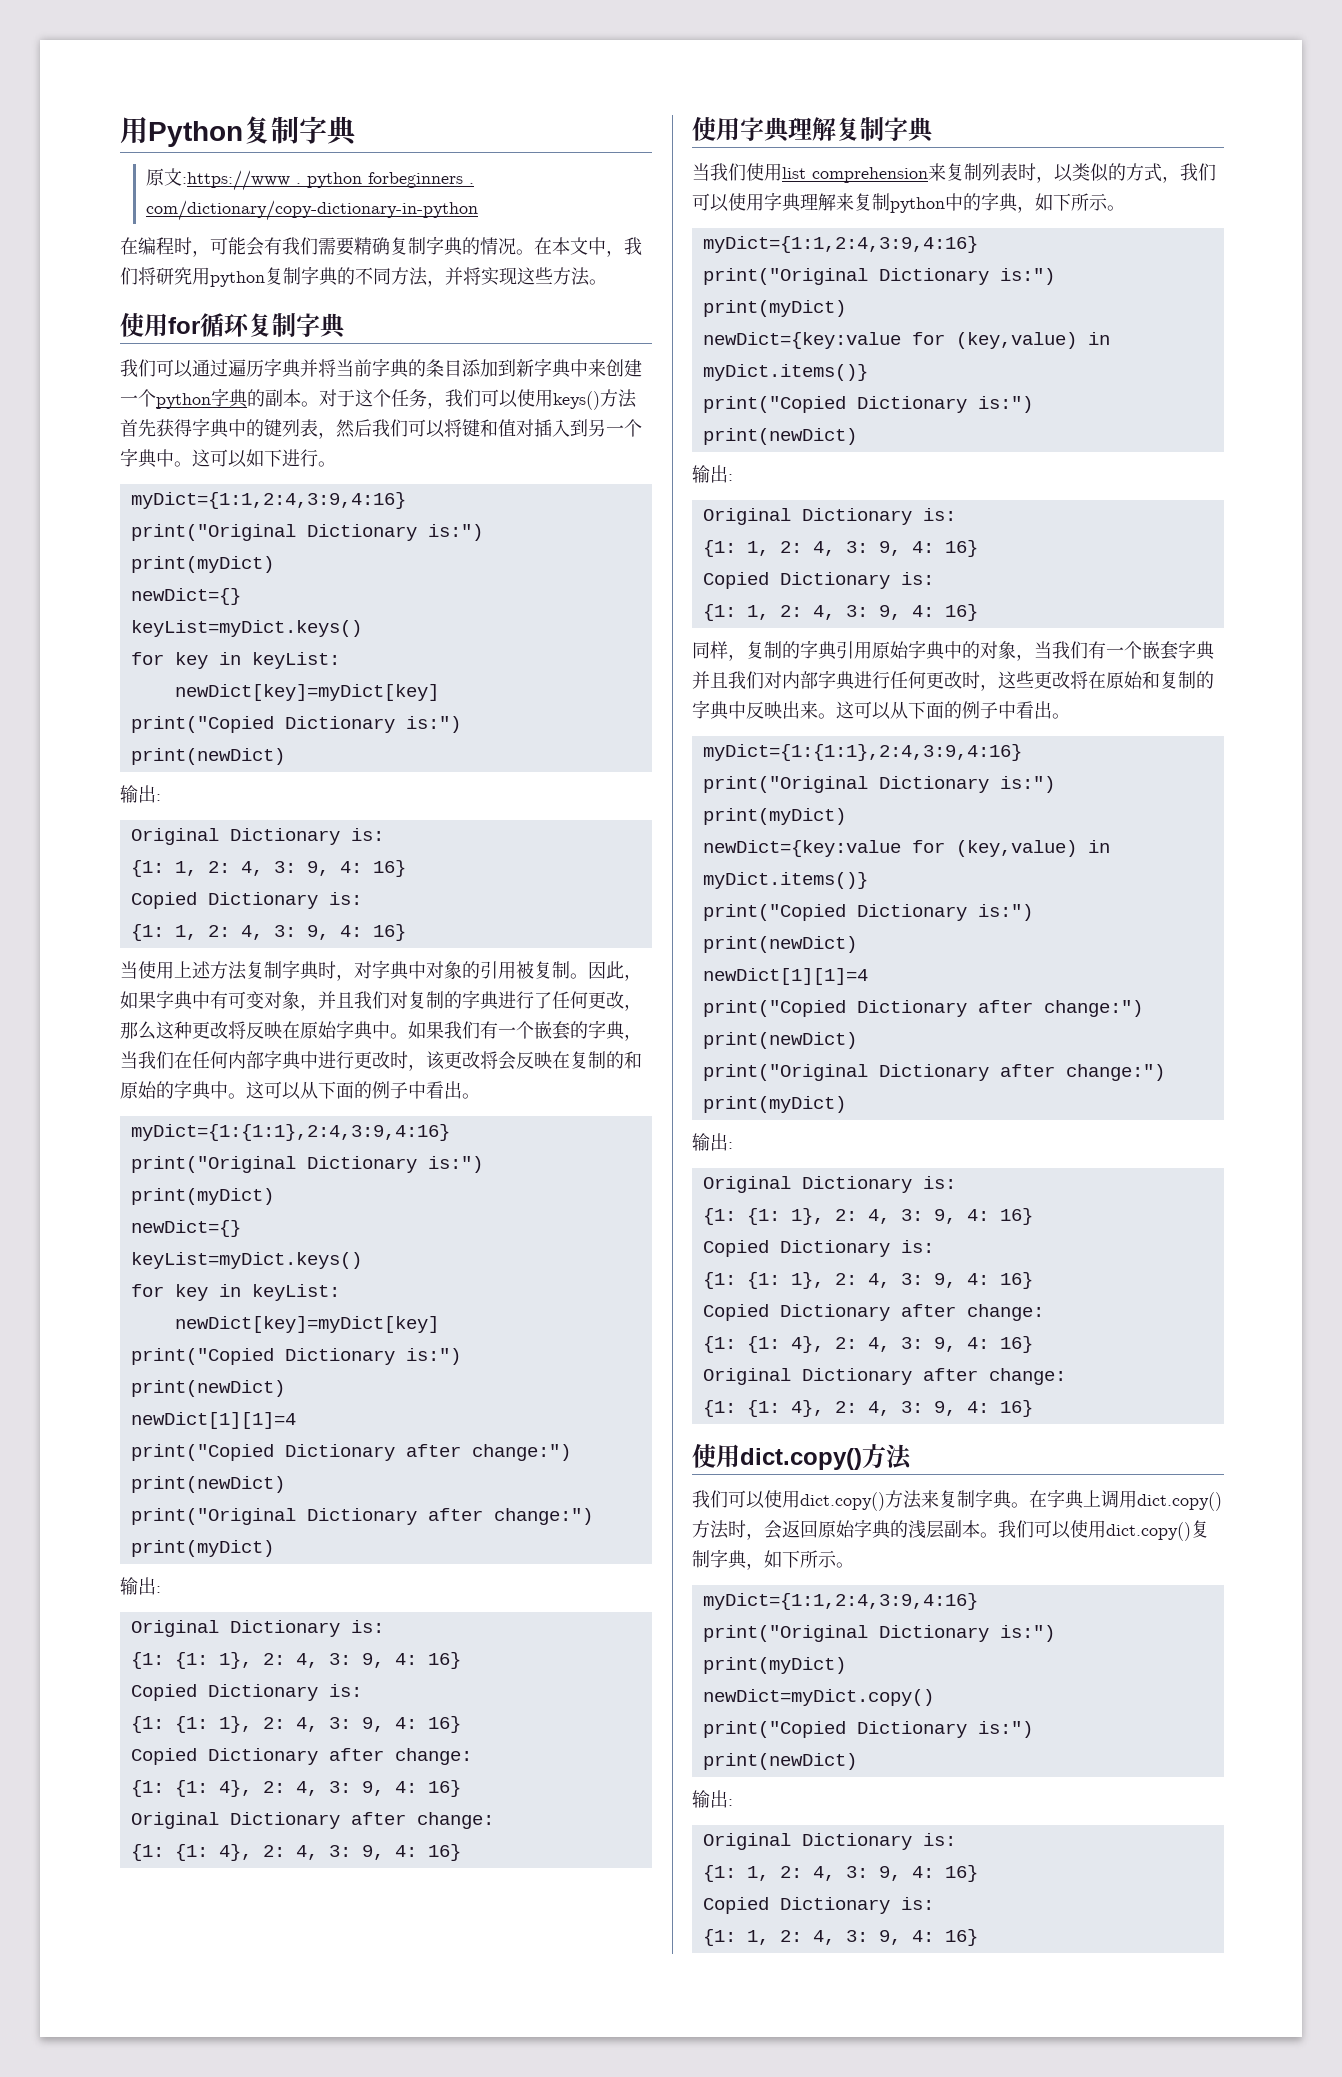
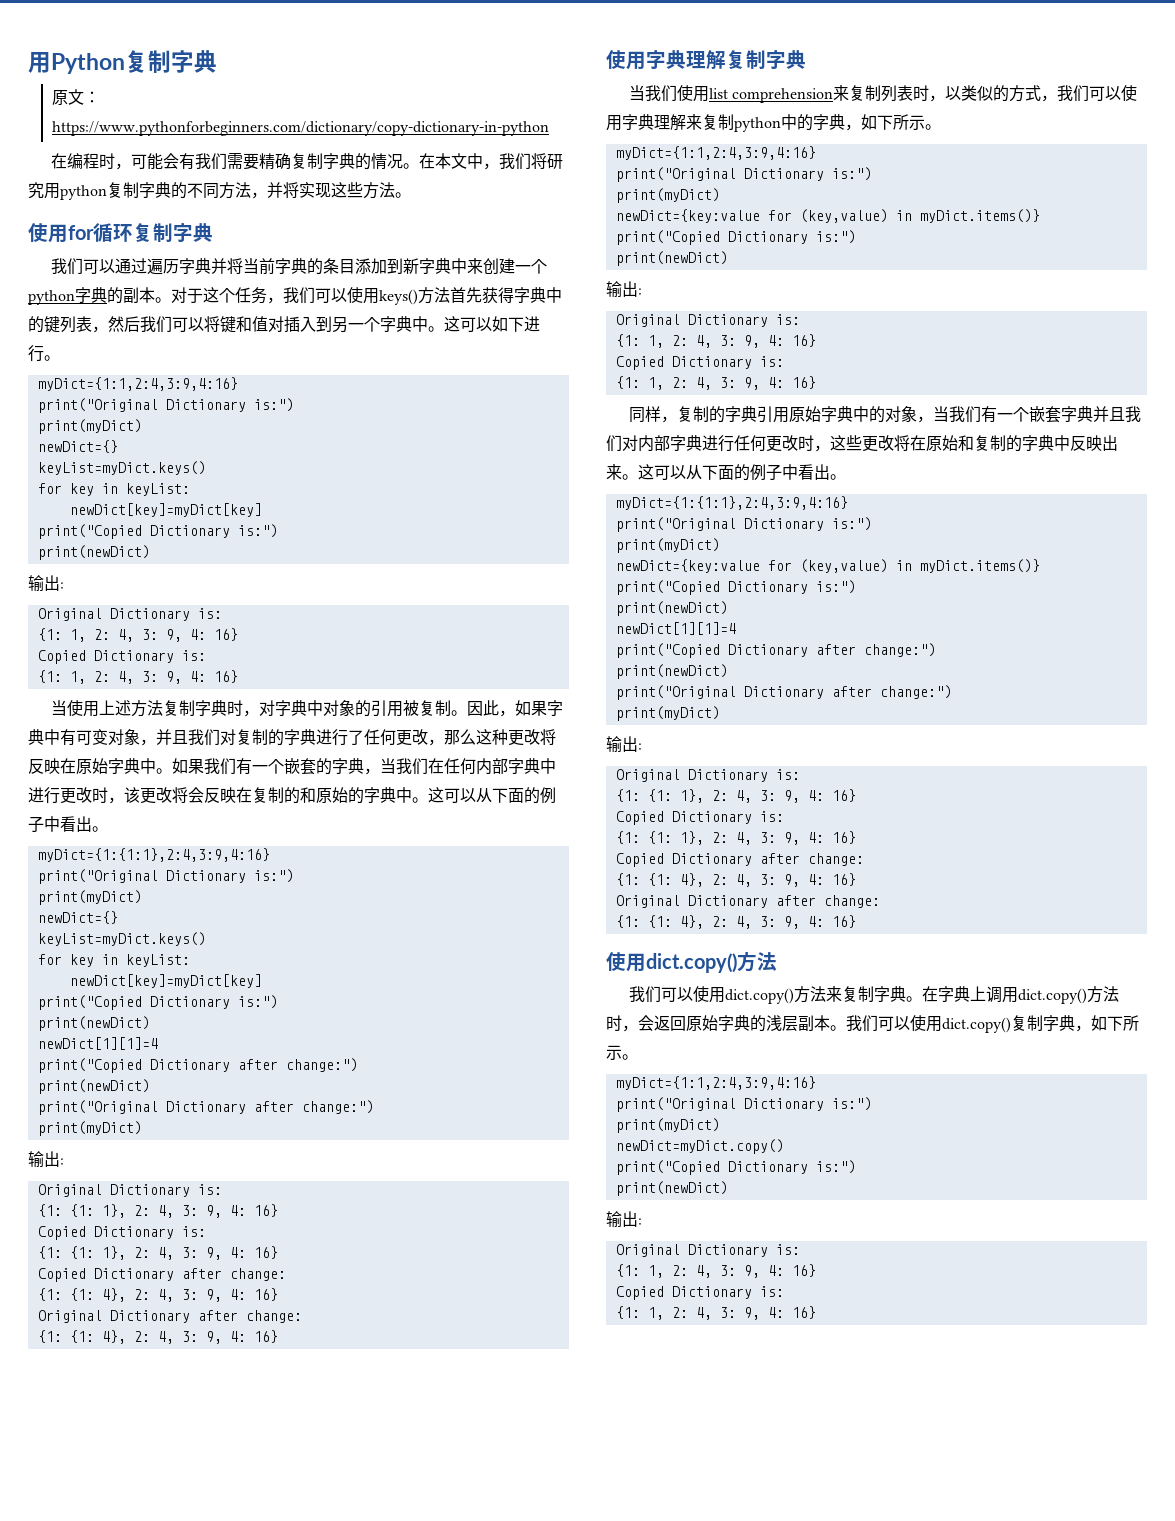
- 原文:https://www . python forbeginners . com/dictionary/copy-dictionary-in-python
+ 原文：https://www.pythonforbeginners.com/dictionary/copy-dictionary-in-python

